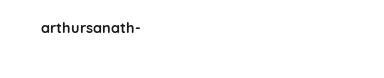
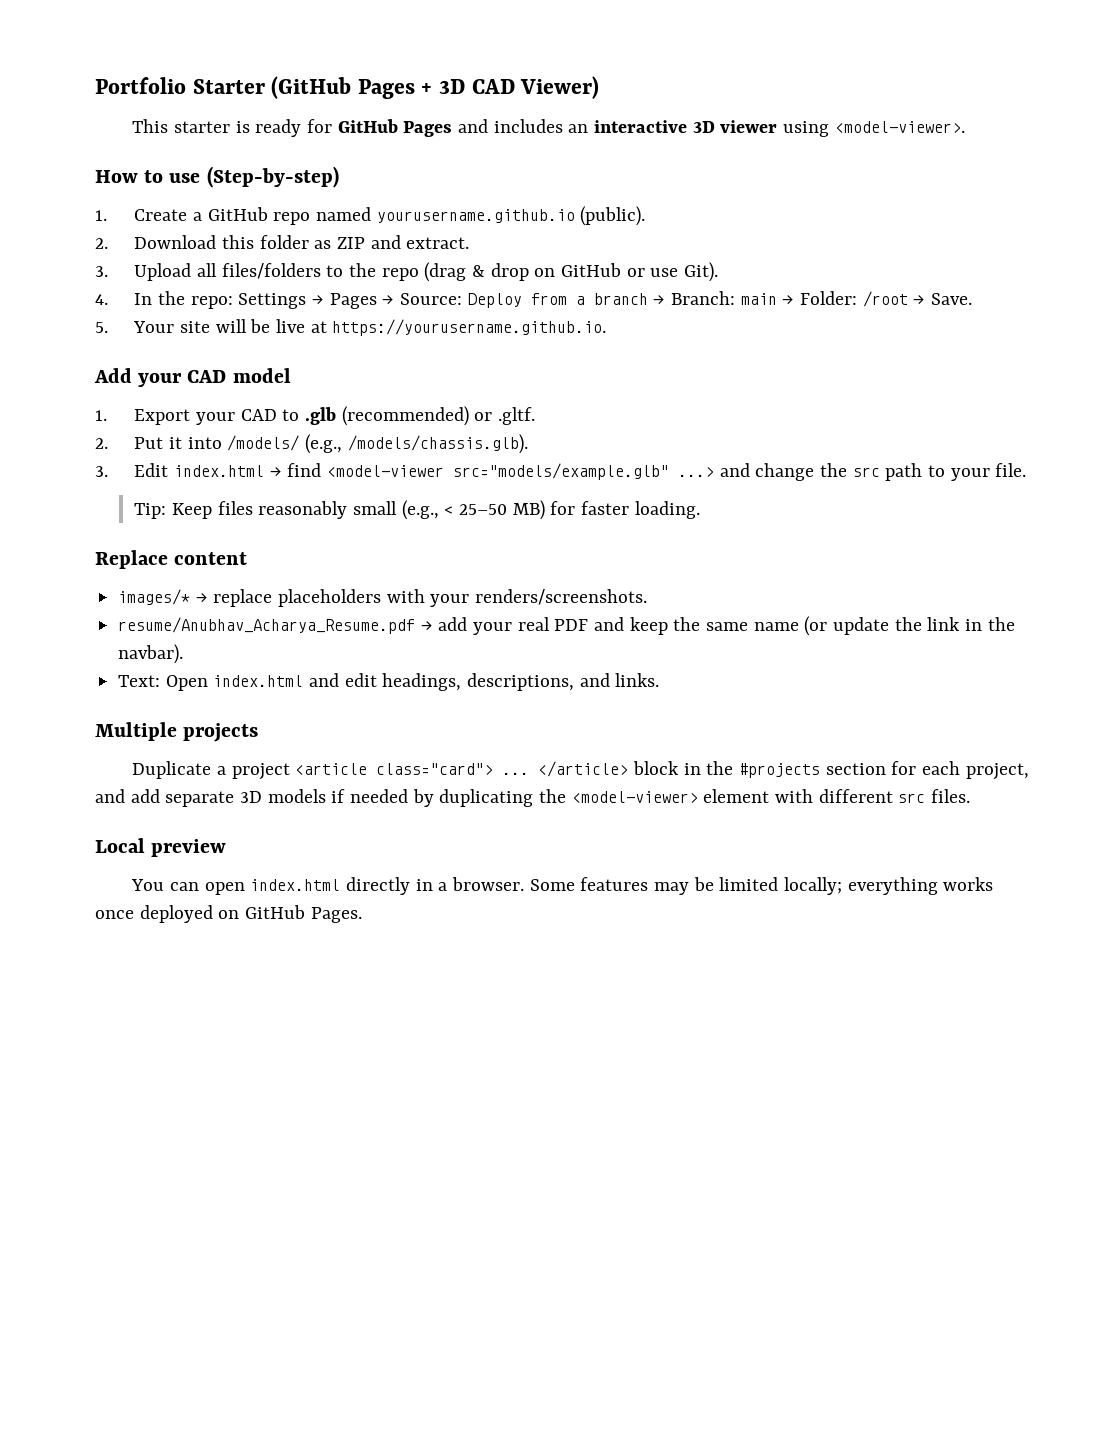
- arthursanath-
+ Portfolio Starter (GitHub Pages + 3D CAD Viewer)
+ This starter is ready for GitHub Pages and includes an interactive 3D viewer using <model-viewer>.
+ How to use (Step-by-step)
+ 1. Create a GitHub repo named yourusername.github.io (public).
+ 2. Download this folder as ZIP and extract.
+ 3. Upload all files/folders to the repo (drag & drop on GitHub or use Git).
+ 4. In the repo: Settings → Pages → Source: Deploy from a branch → Branch: main → Folder: /root → Save.
+ 5. Your site will be live at https://yourusername.github.io.
+ Add your CAD model
+ 1. Export your CAD to .glb (recommended) or .gltf.
+ 2. Put it into /models/ (e.g., /models/chassis.glb).
+ 3. Edit index.html → find <model-viewer src="models/example.glb" ...> and change the src path to your file.
+ Tip: Keep files reasonably small (e.g., < 25–50 MB) for faster loading.
+ Replace content
+ images/* → replace placeholders with your renders/screenshots.
+ resume/Anubhav_Acharya_Resume.pdf → add your real PDF and keep the same name (or update the link in the navbar).
+ Text: Open index.html and edit headings, descriptions, and links.
+ Multiple projects
+ Duplicate a project <article class="card"> ... </article> block in the #projects section for each project, and add separate 3D models if needed by duplicating the <model-viewer> element with different src files.
+ Local preview
+ You can open index.html directly in a browser. Some features may be limited locally; everything works once deployed on GitHub Pages.

